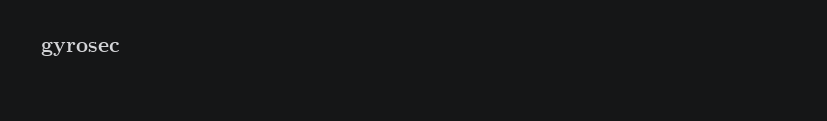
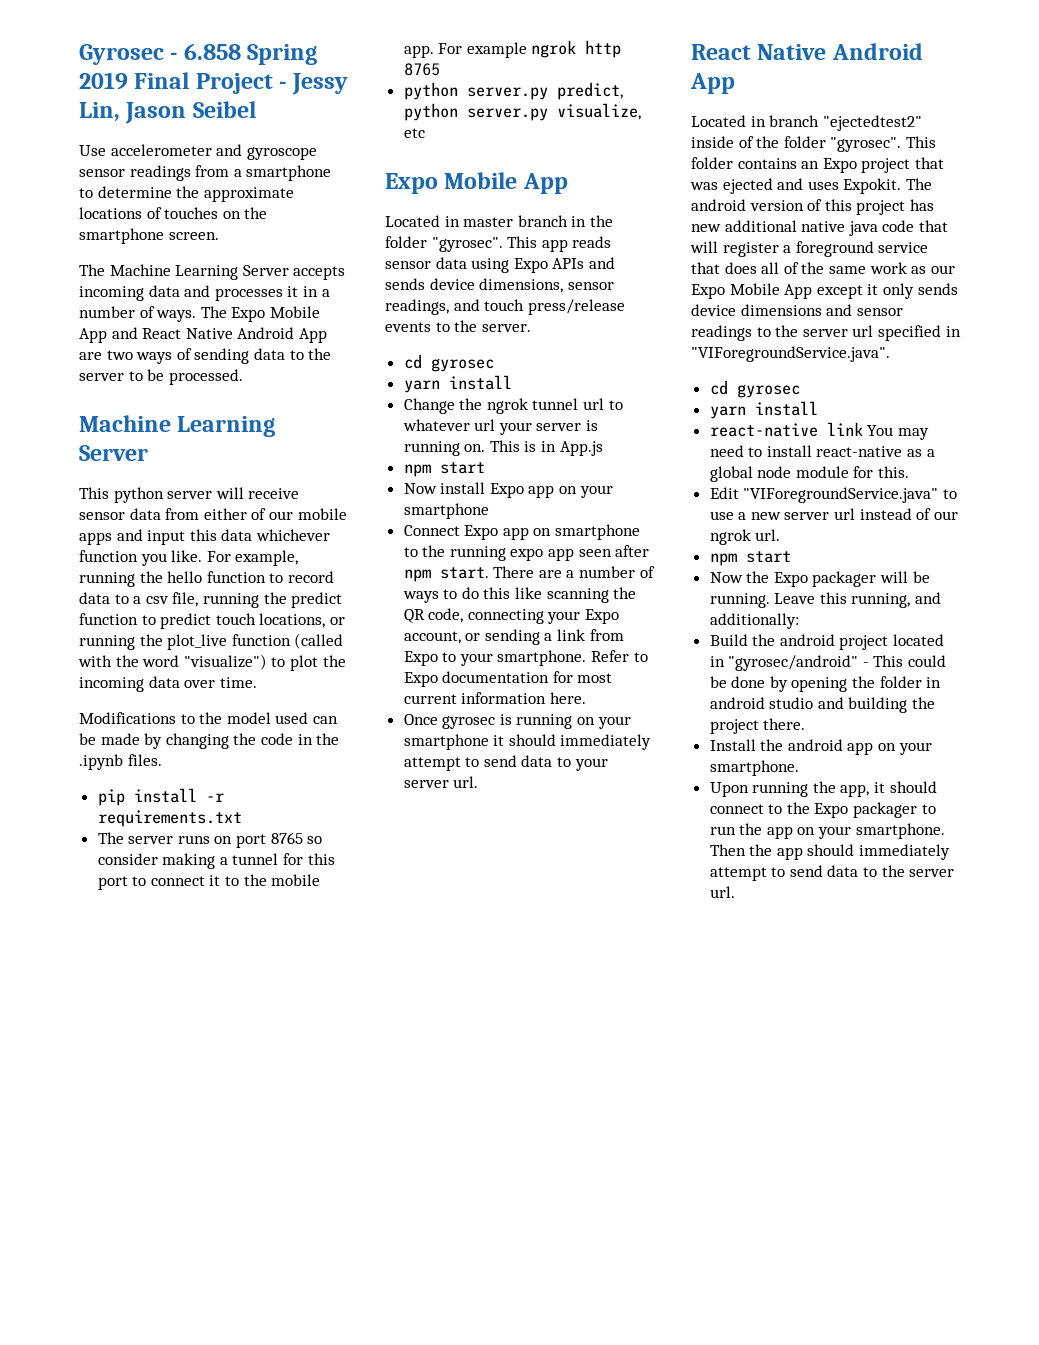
- gyrosec
+ Gyrosec - 6.858 Spring 2019 Final Project - Jessy Lin, Jason Seibel
+ Use accelerometer and gyroscope sensor readings from a smartphone to determine the approximate locations of touches on the smartphone screen.
+ The Machine Learning Server accepts incoming data and processes it in a number of ways. The Expo Mobile App and React Native Android App are two ways of sending data to the server to be processed.
+ Machine Learning Server
+ This python server will receive sensor data from either of our mobile apps and input this data whichever function you like. For example, running the hello function to record data to a csv file, running the predict function to predict touch locations, or running the plot_live function (called with the word "visualize") to plot the incoming data over time.
+ Modifications to the model used can be made by changing the code in the .ipynb files.
+ pip install -r requirements.txt
+ The server runs on port 8765 so consider making a tunnel for this port to connect it to the mobile app. For example ngrok http 8765
+ python server.py predict, python server.py visualize, etc
+ Expo Mobile App
+ Located in master branch in the folder "gyrosec". This app reads sensor data using Expo APIs and sends device dimensions, sensor readings, and touch press/release events to the server.
+ cd gyrosec
+ yarn install
+ Change the ngrok tunnel url to whatever url your server is running on. This is in App.js
+ npm start
+ Now install Expo app on your smartphone
+ Connect Expo app on smartphone to the running expo app seen after npm start. There are a number of ways to do this like scanning the QR code, connecting your Expo account, or sending a link from Expo to your smartphone. Refer to Expo documentation for most current information here.
+ Once gyrosec is running on your smartphone it should immediately attempt to send data to your server url.
+ React Native Android App
+ Located in branch "ejectedtest2" inside of the folder "gyrosec". This folder contains an Expo project that was ejected and uses Expokit. The android version of this project has new additional native java code that will register a foreground service that does all of the same work as our Expo Mobile App except it only sends device dimensions and sensor readings to the server url specified in "VIForegroundService.java".
+ cd gyrosec
+ yarn install
+ react-native link You may need to install react-native as a global node module for this.
+ Edit "VIForegroundService.java" to use a new server url instead of our ngrok url.
+ npm start
+ Now the Expo packager will be running. Leave this running, and additionally:
+ Build the android project located in "gyrosec/android" - This could be done by opening the folder in android studio and building the project there.
+ Install the android app on your smartphone.
+ Upon running the app, it should connect to the Expo packager to run the app on your smartphone. Then the app should immediately attempt to send data to the server url.

